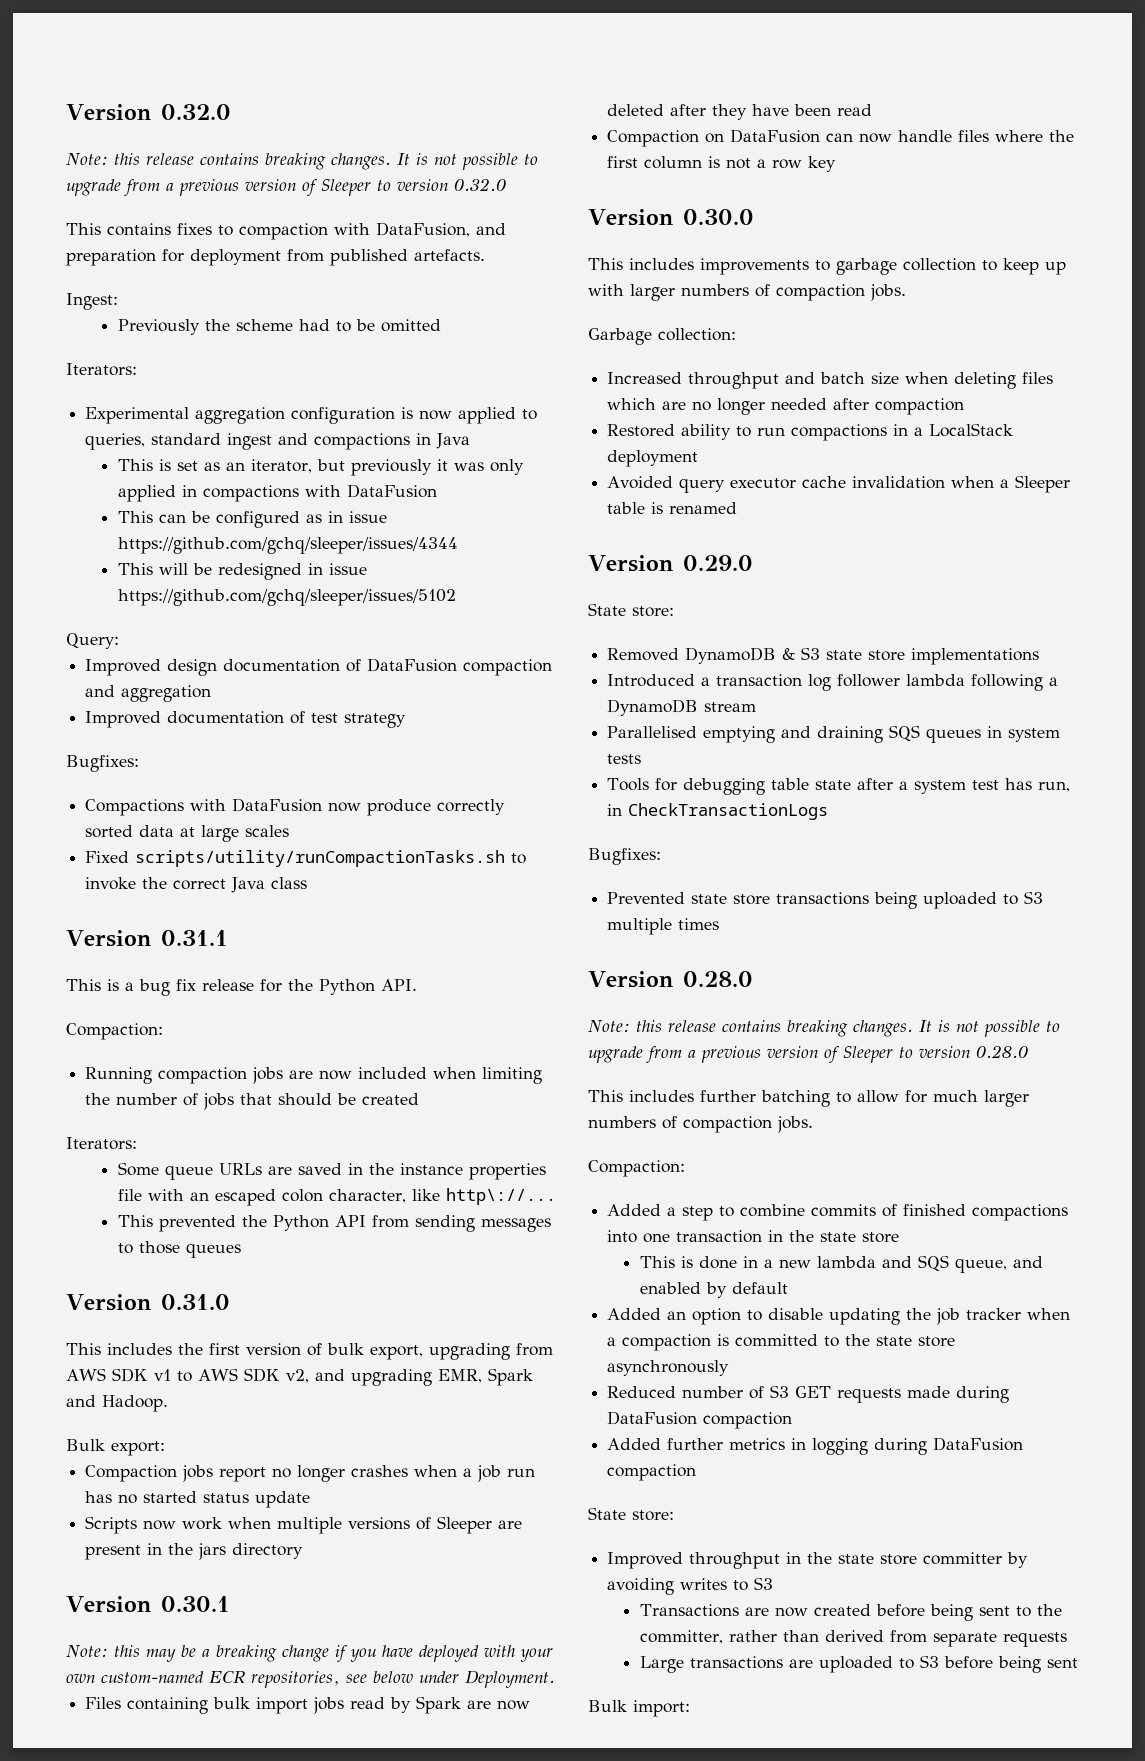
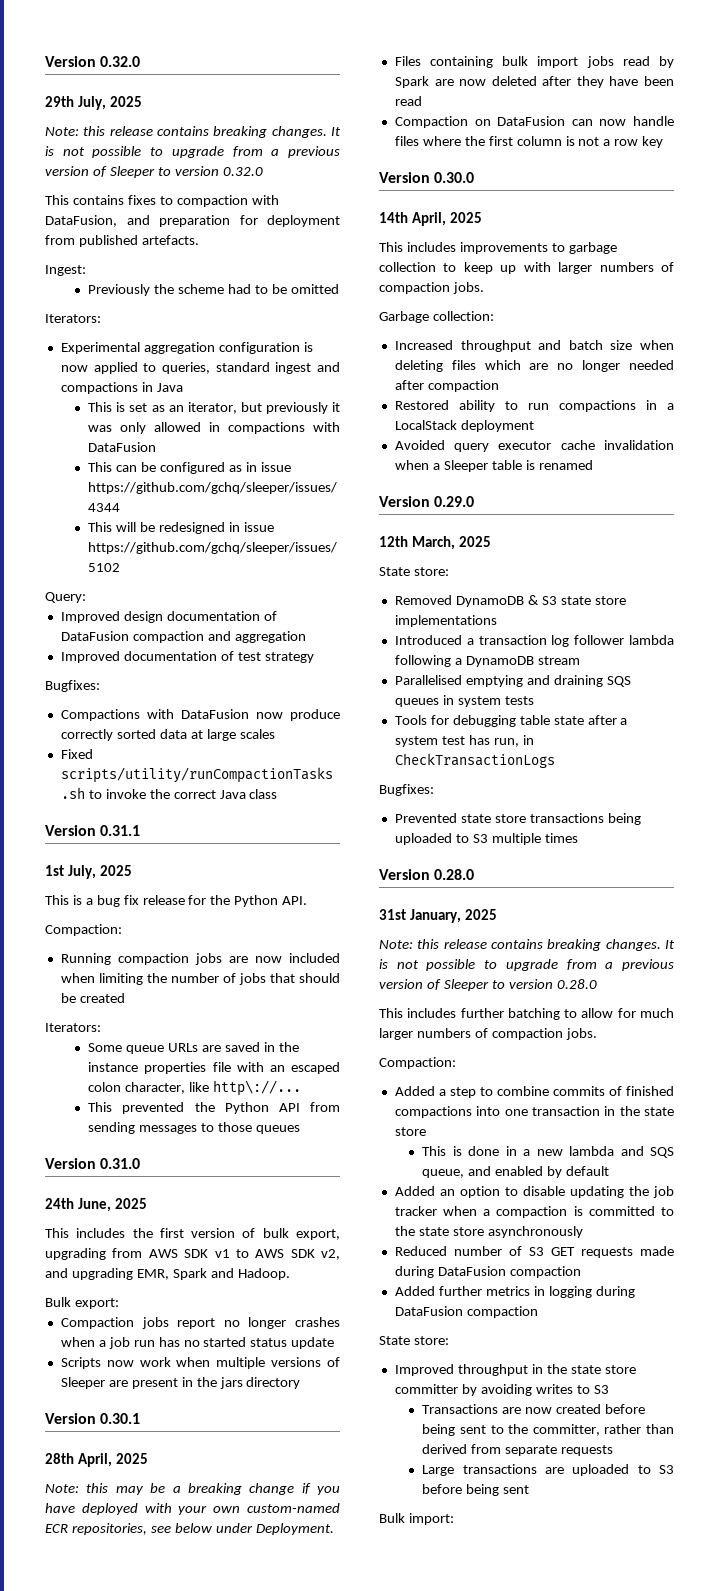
+ 29th July, 2025
- This is set as an iterator, but previously it was only applied in compactions with DataFusion
+ This is set as an iterator, but previously it was only allowed in compactions with DataFusion
+ 1st July, 2025
+ 24th June, 2025
+ 28th April, 2025
+ 14th April, 2025
+ 12th March, 2025
+ 31st January, 2025

